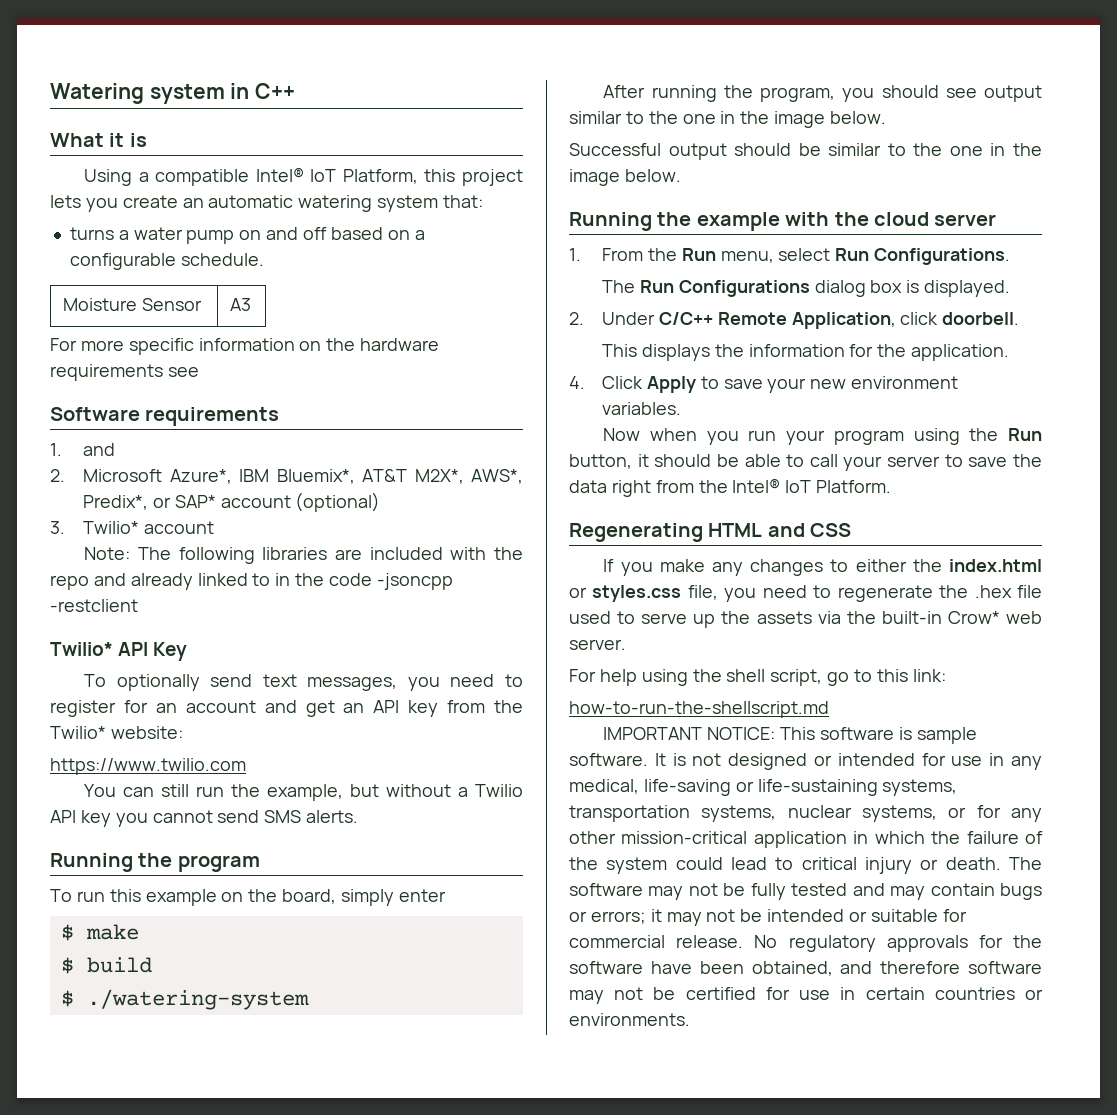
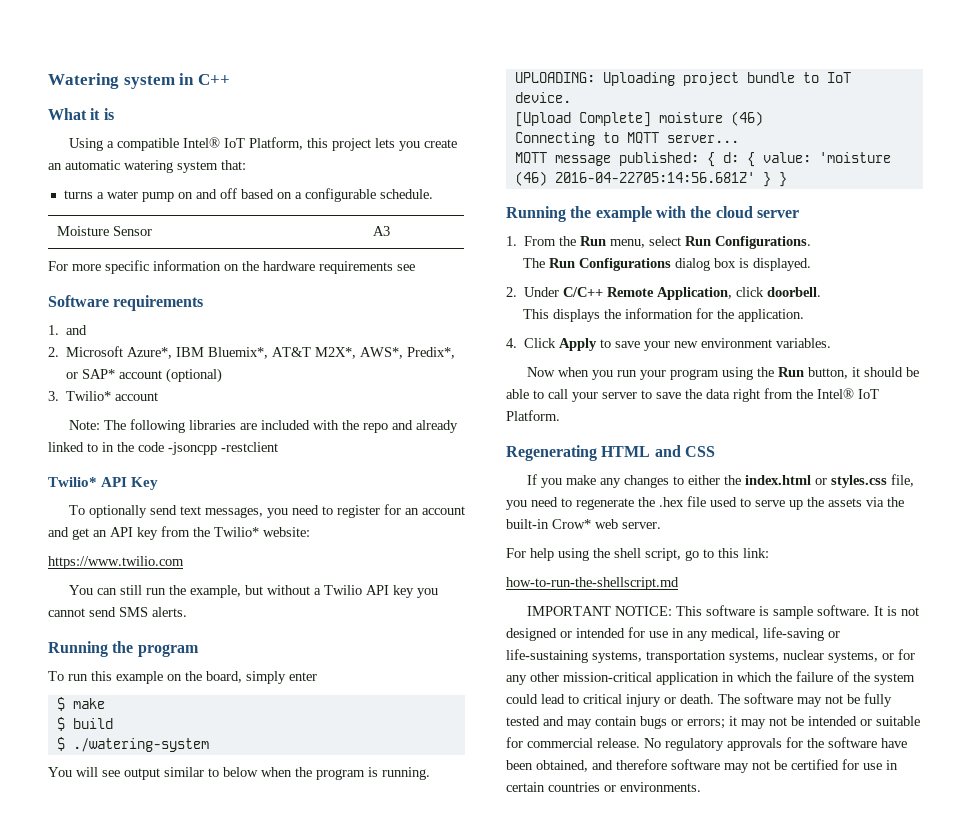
- After running the program, you should see output similar to the one in the image below.
- Successful output should be similar to the one in the image below.
+ You will see output similar to below when the program is running.
+ UPLOADING: Uploading project bundle to IoT device.
+ [Upload Complete] moisture (46)
+ Connecting to MQTT server...
+ MQTT message published: { d: { value: 'moisture (46) 2016-04-22705:14:56.681Z' } }

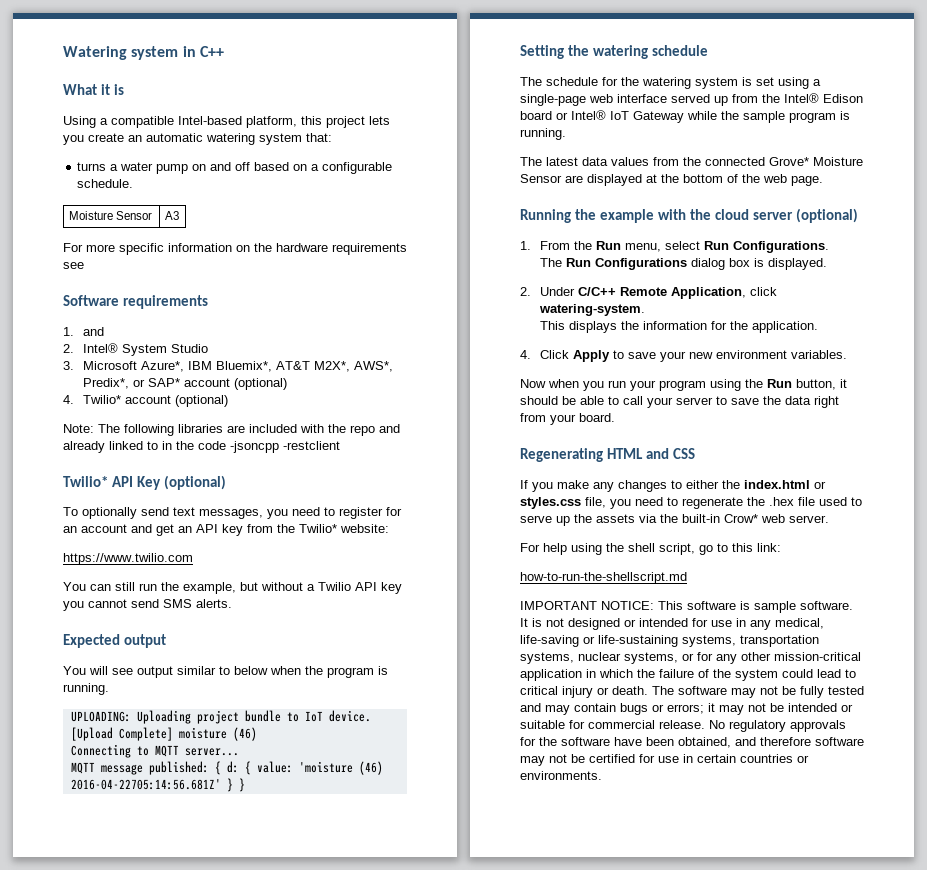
- Using a compatible Intel® IoT Platform, this project lets you create an automatic watering system that:
+ Using a compatible Intel-based platform, this project lets you create an automatic watering system that:
- 2. Microsoft Azure*, IBM Bluemix*, AT&T M2X*, AWS*, Predix*, or SAP* account (optional)
+ 2. Intel® System Studio
+ 3. Microsoft Azure*, IBM Bluemix*, AT&T M2X*, AWS*, Predix*, or SAP* account (optional)
- 3. Twilio* account
+ 4. Twilio* account (optional)
- Twilio* API Key
+ Twilio* API Key (optional)
- Running the program
- To run this example on the board, simply enter
- $ make
- $ build
- $ ./watering-system
+ Expected output
+ Setting the watering schedule
+ The schedule for the watering system is set using a single-page web interface served up from the Intel® Edison board or Intel® IoT Gateway while the sample program is running.
+ The latest data values from the connected Grove* Moisture Sensor are displayed at the bottom of the web page.
- Running the example with the cloud server
+ Running the example with the cloud server (optional)
- 2. Under C/C++ Remote Application, click doorbell.
+ 2. Under C/C++ Remote Application, click watering-system.
- Now when you run your program using the Run button, it should be able to call your server to save the data right from the Intel® IoT Platform.
+ Now when you run your program using the Run button, it should be able to call your server to save the data right from your board.

